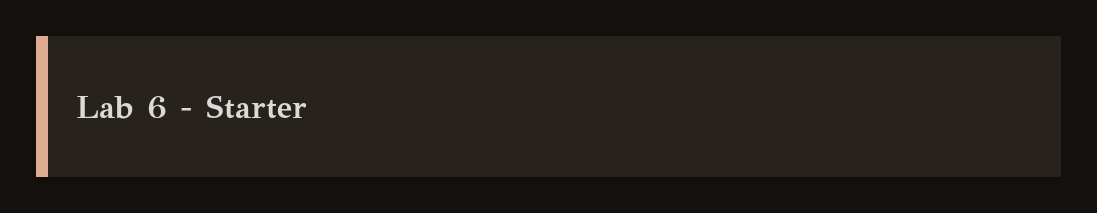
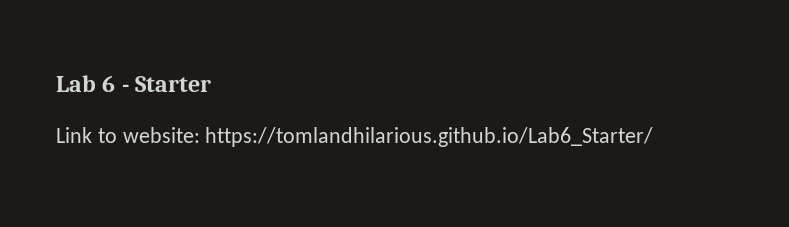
+ Link to website: https://tomlandhilarious.github.io/Lab6_Starter/

